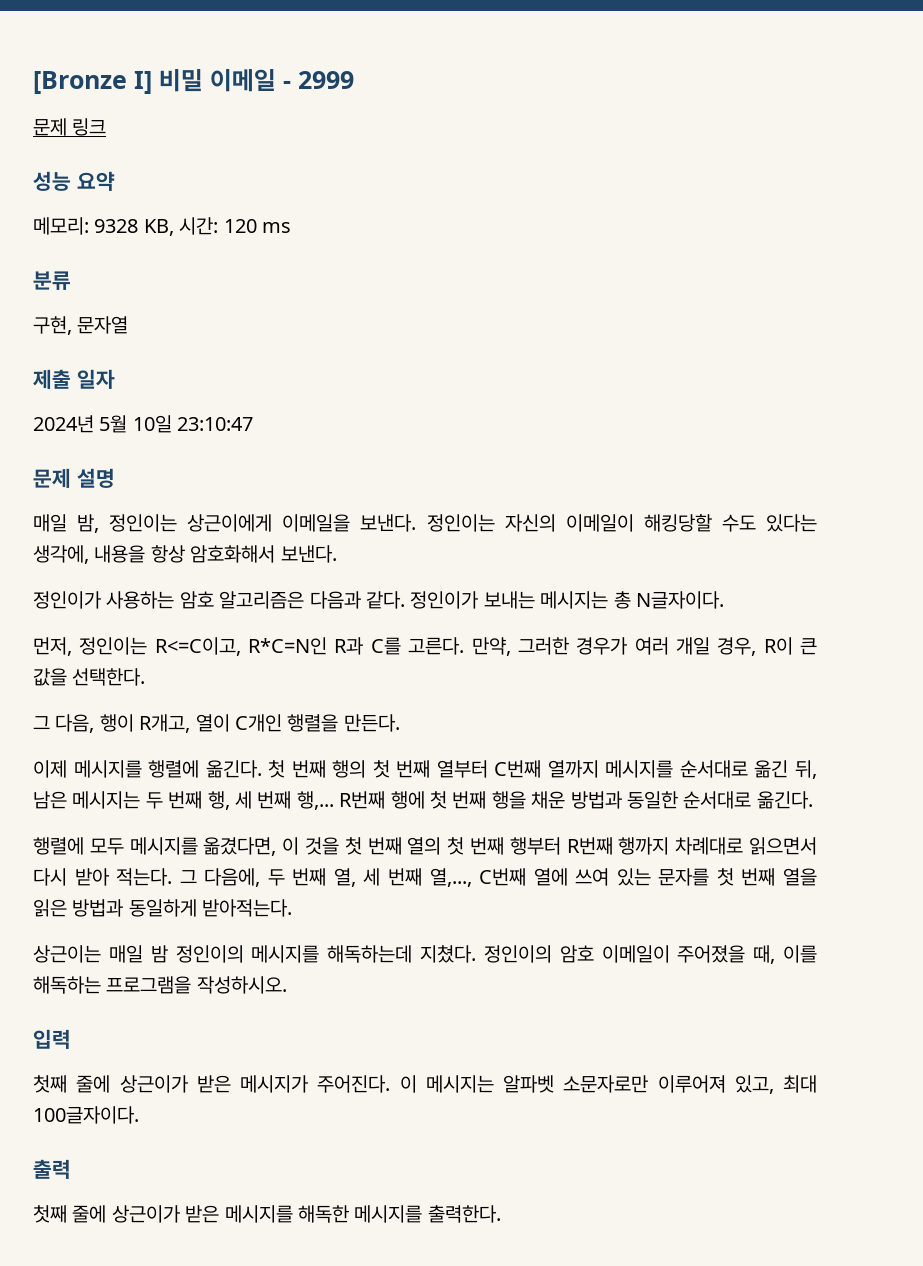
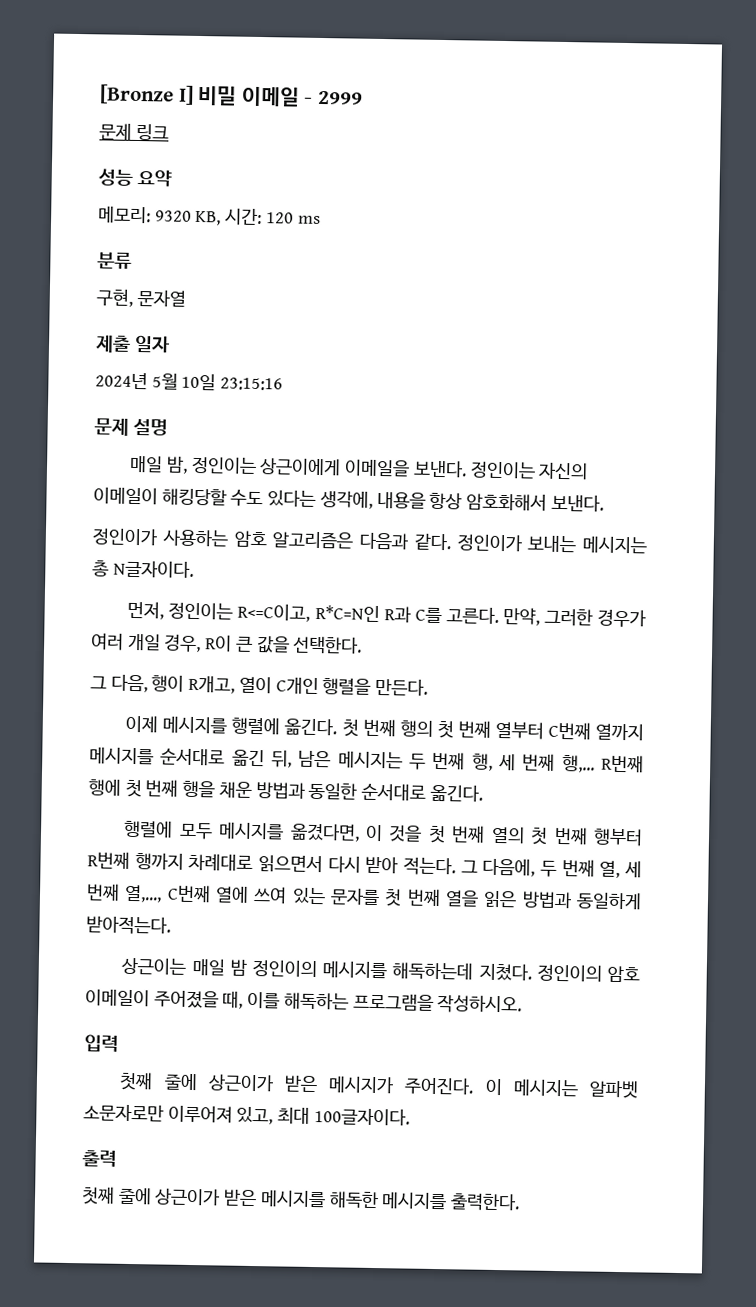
- 메모리: 9328 KB, 시간: 120 ms
+ 메모리: 9320 KB, 시간: 120 ms
- 2024년 5월 10일 23:10:47
+ 2024년 5월 10일 23:15:16

